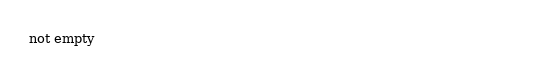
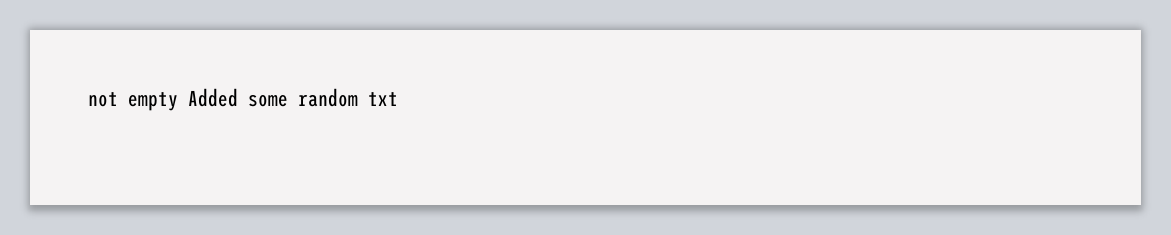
- not empty
+ not empty Added some random txt

